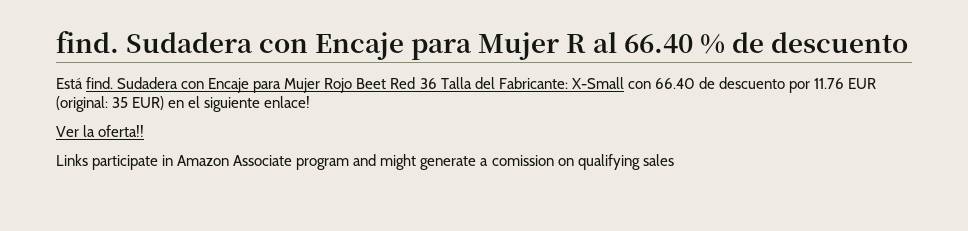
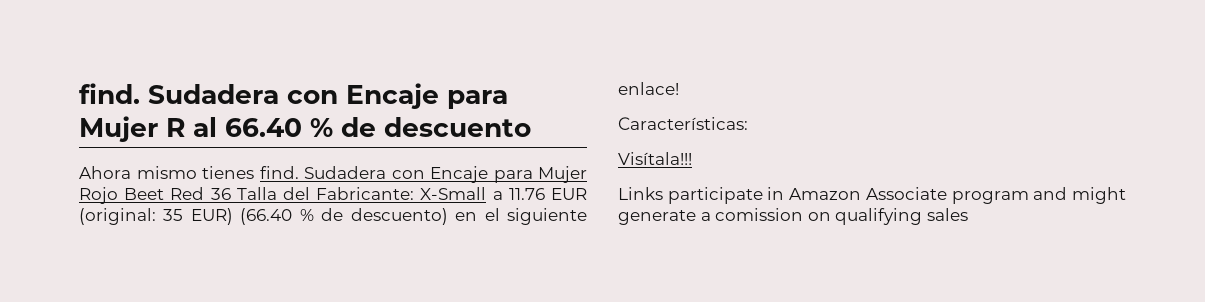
- Está find.
+ Ahora mismo tienes find.
- Sudadera con Encaje para Mujer Rojo Beet Red 36 Talla del Fabricante: X-Small con 66.40 de descuento por 11.76 EUR (original: 35 EUR) en el siguiente enlace!
+ Sudadera con Encaje para Mujer Rojo Beet Red 36 Talla del Fabricante: X-Small a 11.76 EUR (original: 35 EUR) (66.40 % de descuento) en el siguiente enlace!
- Ver la oferta!!
+ Características:
+ Visítala!!!

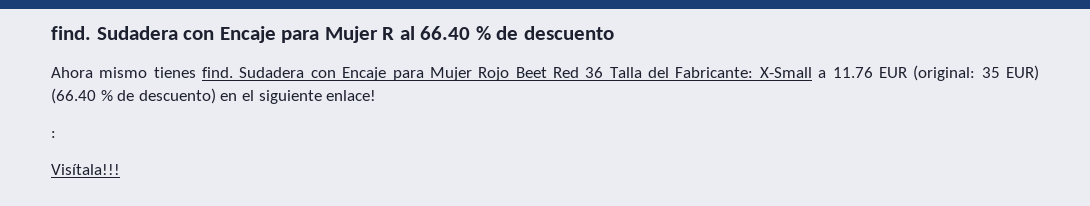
- Características:
+ :
- Links participate in Amazon Associate program and might generate a comission on qualifying sales

